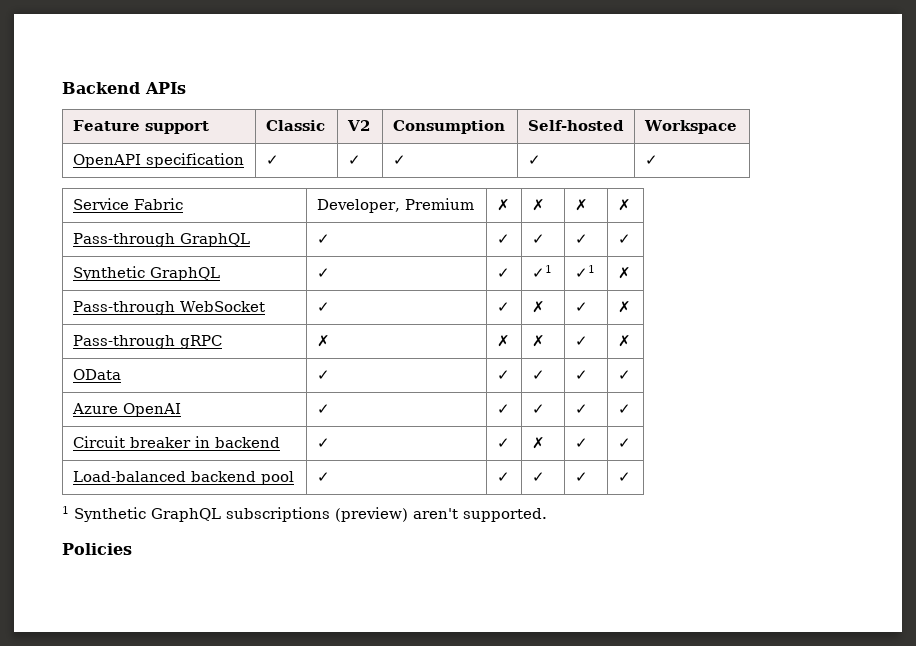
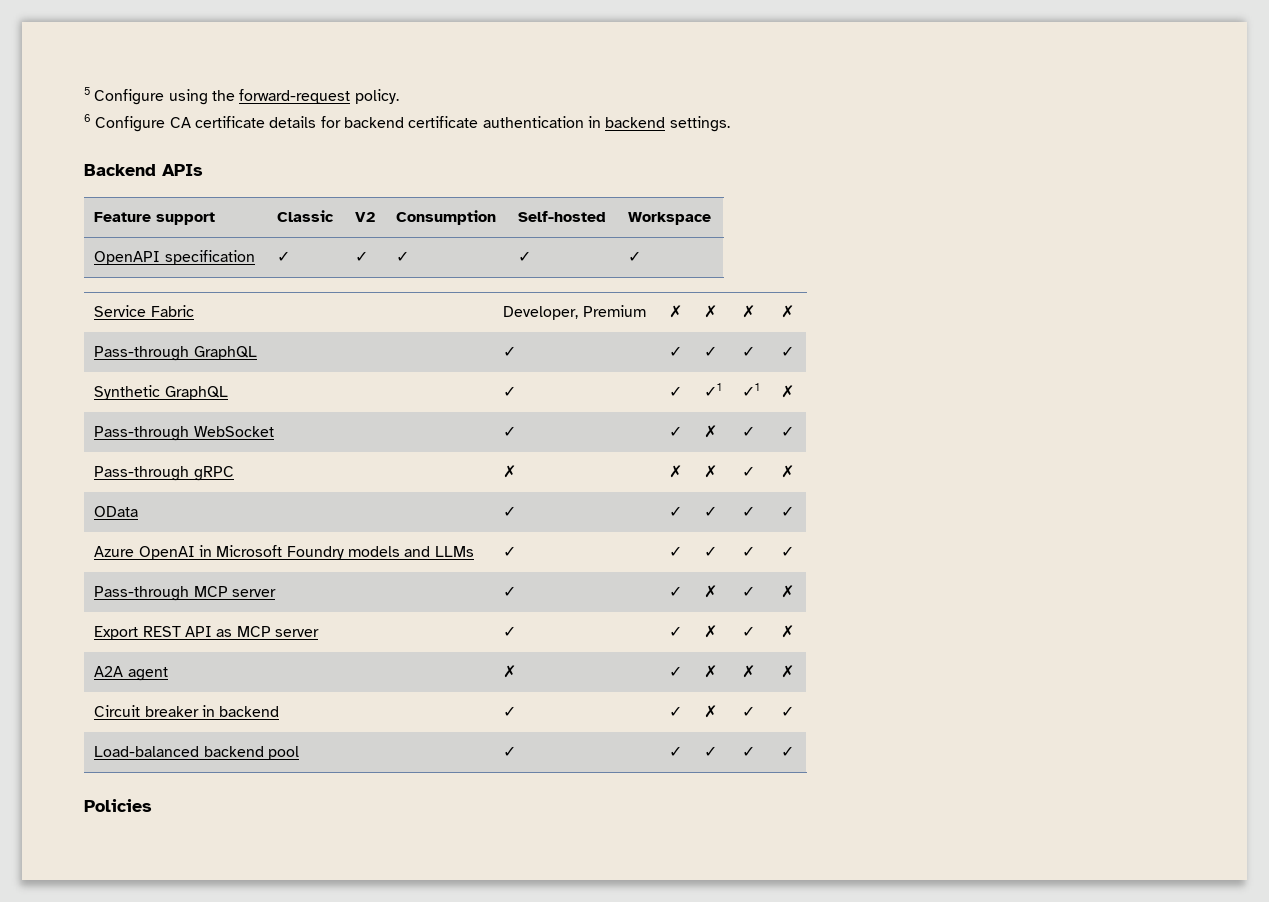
+ 5 Configure using the forward-request policy.
+ 6 Configure CA certificate details for backend certificate authentication in backend settings.
- Pass-through WebSocket | ✓ | ✓ | ✗ | ✓ | ✗
+ Pass-through WebSocket | ✓ | ✓ | ✗ | ✓ | ✓
- Azure OpenAI | ✓ | ✓ | ✓ | ✓ | ✓
+ Azure OpenAI in Microsoft Foundry models and LLMs | ✓ | ✓ | ✓ | ✓ | ✓
+ Pass-through MCP server | ✓ | ✓ | ✗ | ✓ | ✗
+ Export REST API as MCP server | ✓ | ✓ | ✗ | ✓ | ✗
+ A2A agent | ✗ | ✓ | ✗ | ✗ | ✗
- 1 Synthetic GraphQL subscriptions (preview) aren't supported.

